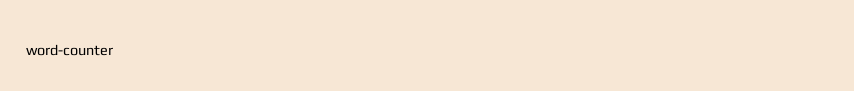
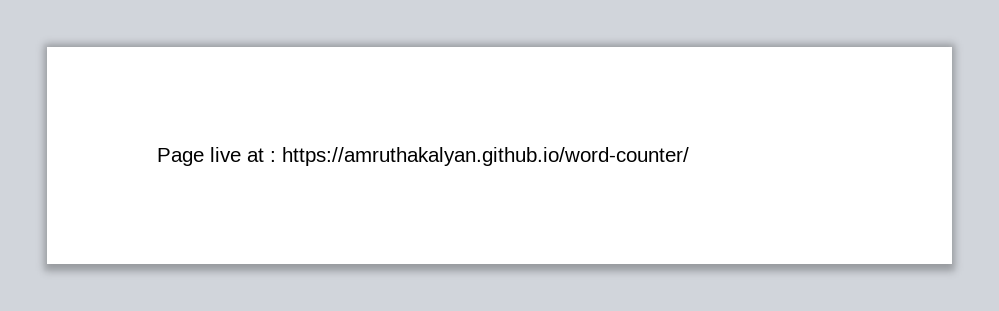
- word-counter
+ Page live at : https://amruthakalyan.github.io/word-counter/

